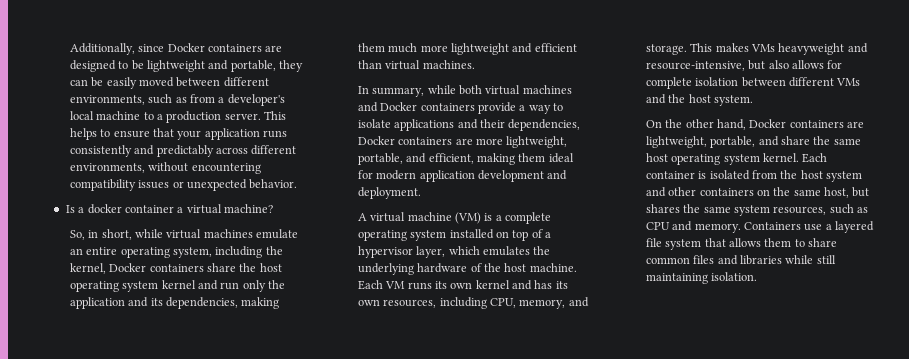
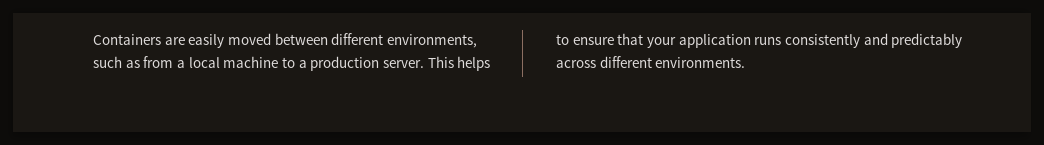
- Additionally, since Docker containers are designed to be lightweight and portable, they can be easily moved between different environments, such as from a developer's local machine to a production server.
+ Containers are easily moved between different environments, such as from a local machine to a production server.
- This helps to ensure that your application runs consistently and predictably across different environments, without encountering compatibility issues or unexpected behavior.
- Is a docker container a virtual machine?
- So, in short, while virtual machines emulate an entire operating system, including the kernel, Docker containers share the host operating system kernel and run only the application and its dependencies, making them much more lightweight and efficient than virtual machines.
- In summary, while both virtual machines and Docker containers provide a way to isolate applications and their dependencies, Docker containers are more lightweight, portable, and efficient, making them ideal for modern application development and deployment.
- A virtual machine (VM) is a complete operating system installed on top of a hypervisor layer, which emulates the underlying hardware of the host machine. Each VM runs its own kernel and has its own resources, including CPU, memory, and storage. This makes VMs heavyweight and resource-intensive, but also allows for complete isolation between different VMs and the host system.
- On the other hand, Docker containers are lightweight, portable, and share the same host operating system kernel. Each container is isolated from the host system and other containers on the same host, but shares the same system resources, such as CPU and memory. Containers use a layered file system that allows them to share common files and libraries while still maintaining isolation.
+ This helps to ensure that your application runs consistently and predictably across different environments.

